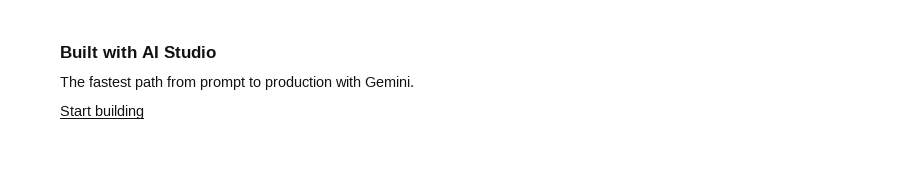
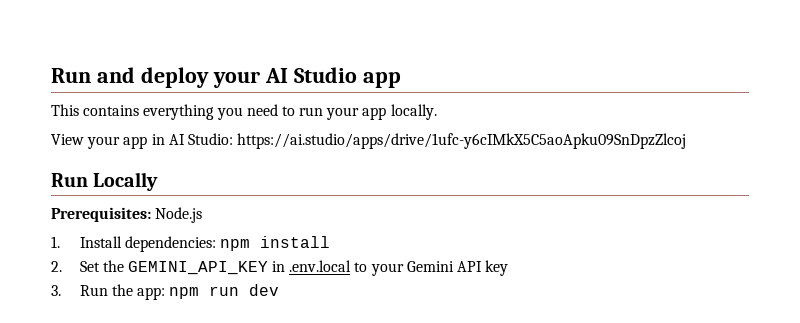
- Built with AI Studio
- The fastest path from prompt to production with Gemini.
- Start building
+ Run and deploy your AI Studio app
+ This contains everything you need to run your app locally.
+ View your app in AI Studio: https://ai.studio/apps/drive/1ufc-y6cIMkX5C5aoApku09SnDpzZlcoj
+ Run Locally
+ Prerequisites: Node.js
+ 1. Install dependencies: npm install
+ 2. Set the GEMINI_API_KEY in .env.local to your Gemini API key
+ 3. Run the app: npm run dev

